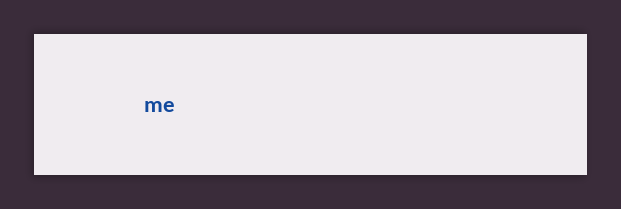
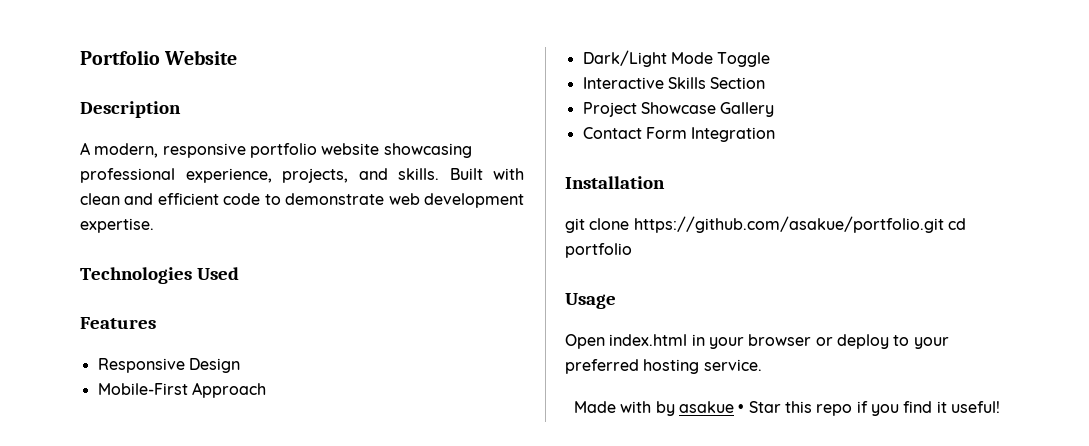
- me
+ Portfolio Website
+ Description
+ A modern, responsive portfolio website showcasing professional experience, projects, and skills. Built with clean and efficient code to demonstrate web development expertise.
+ Technologies Used
+ Features
+ Responsive Design
+ Mobile-First Approach
+ Dark/Light Mode Toggle
+ Interactive Skills Section
+ Project Showcase Gallery
+ Contact Form Integration
+ Installation
+ git clone https://github.com/asakue/portfolio.git cd portfolio
+ Usage
+ Open index.html in your browser or deploy to your preferred hosting service.
+ Made with by asakue • Star this repo if you find it useful!

